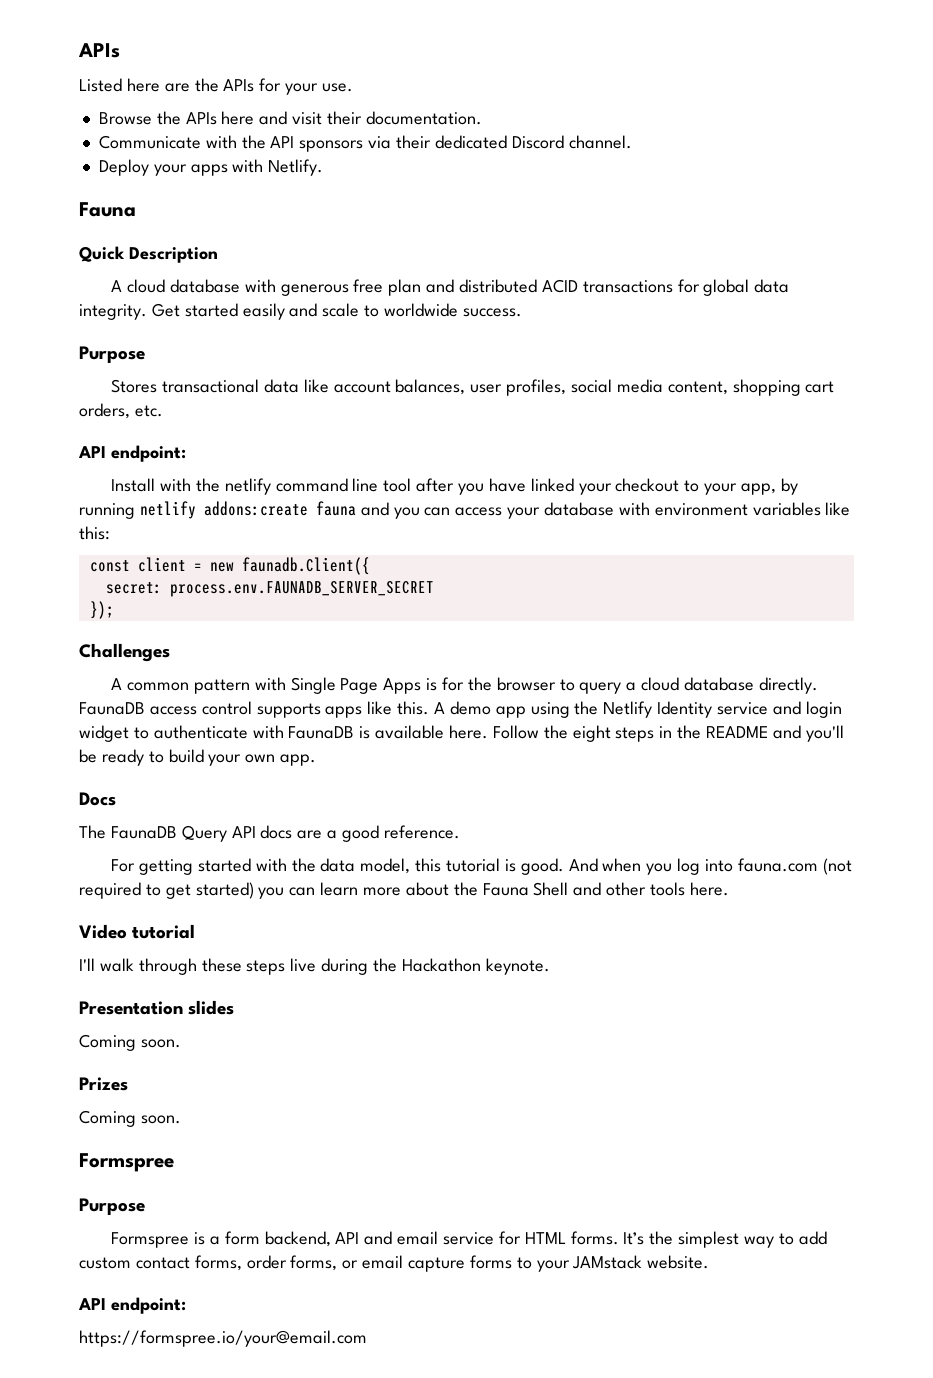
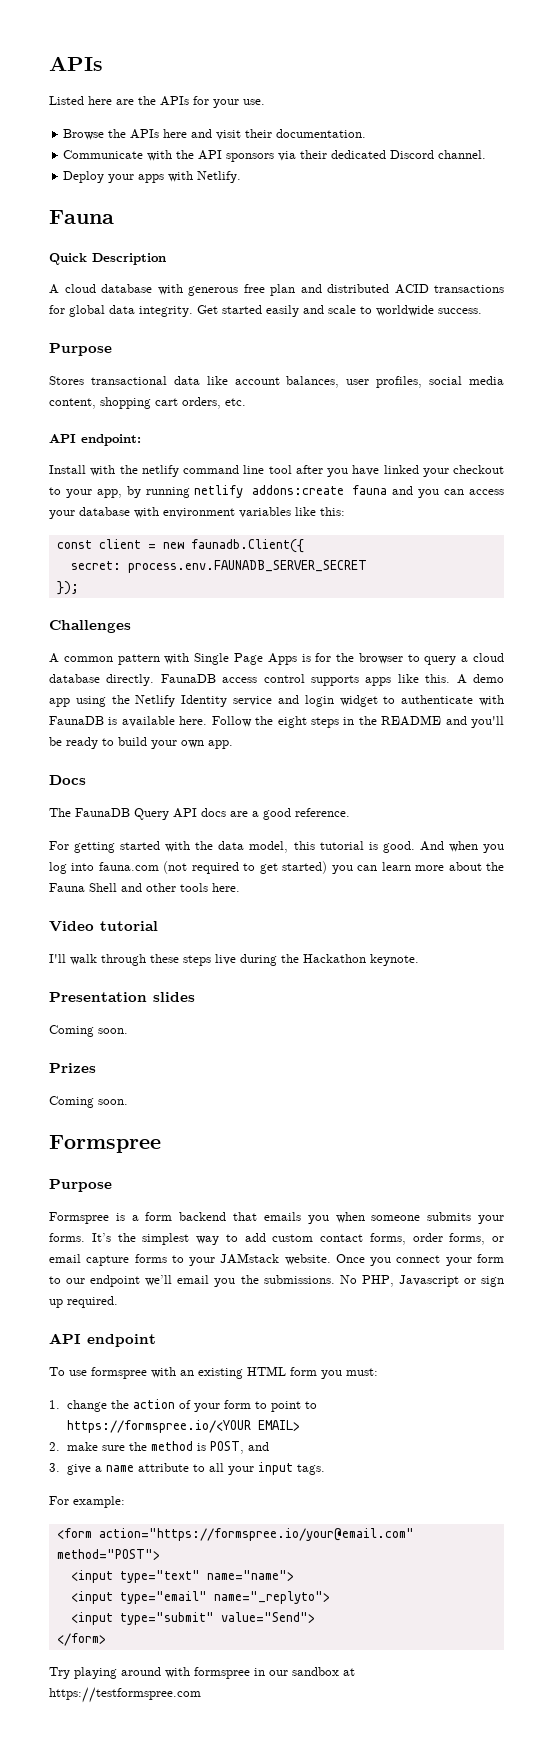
- Formspree is a form backend, API and email service for HTML forms.
+ Formspree is a form backend that emails you when someone submits your forms.
- It’s the simplest way to add custom contact forms, order forms, or email capture forms to your JAMstack website.
- API endpoint:
- https://formspree.io/your@email.com
+ It’s the simplest way to add custom contact forms, order forms, or email capture forms to your JAMstack website. Once you connect your form to our endpoint we’ll email you the submissions. No PHP, Javascript or sign up required.
+ API endpoint
+ To use formspree with an existing HTML form you must:
+ 1. change the action of your form to point to https://formspree.io/<YOUR EMAIL>
+ 2. make sure the method is POST, and
+ 3. give a name attribute to all your input tags.
+ For example:
+ <form action="https://formspree.io/your@email.com" method="POST">
+ <input type="text" name="name">
+ <input type="email" name="_replyto">
+ <input type="submit" value="Send">
+ </form>
+ Try playing around with formspree in our sandbox at https://testformspree.com

